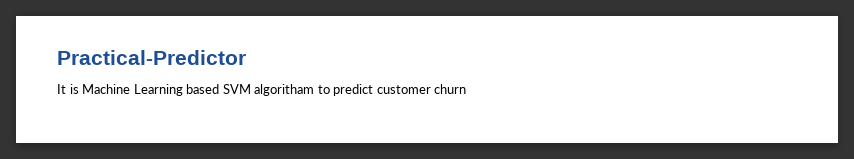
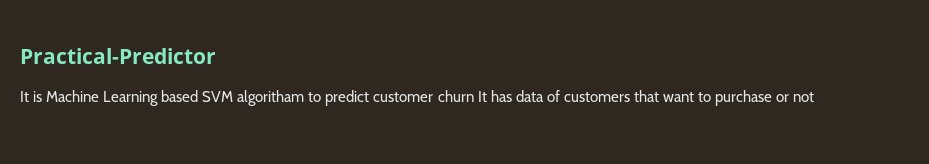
- It is Machine Learning based SVM algoritham to predict customer churn
+ It is Machine Learning based SVM algoritham to predict customer churn It has data of customers that want to purchase or not

